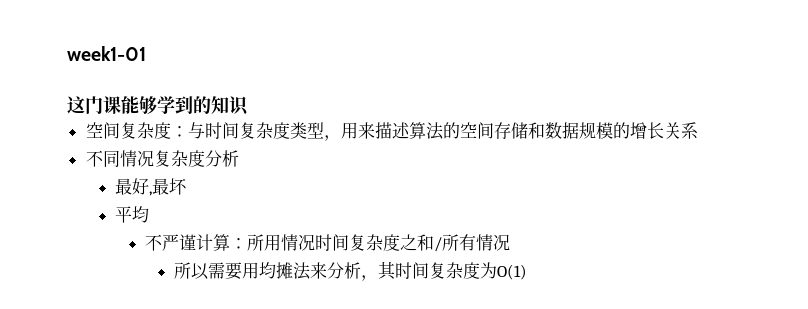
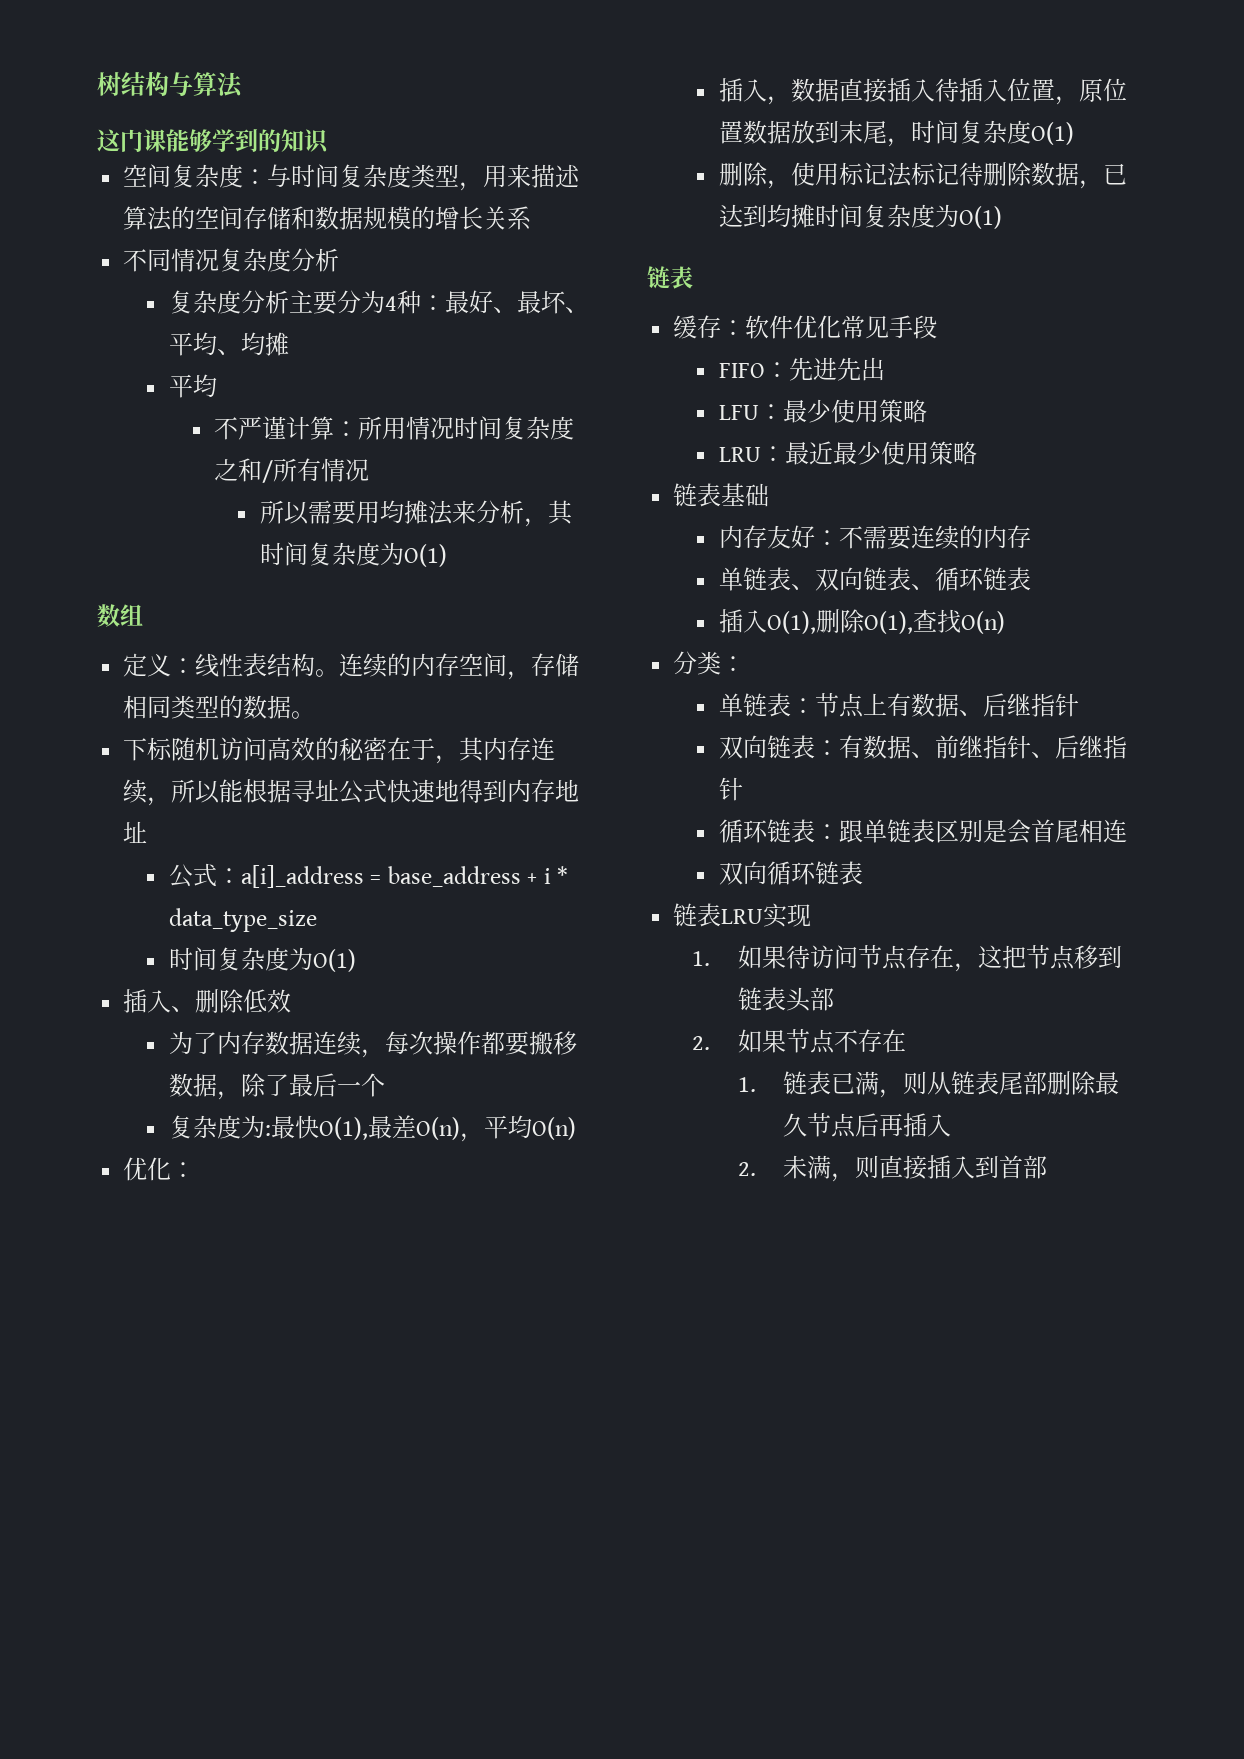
- week1-01
+ 树结构与算法
- 最好,最坏
+ 复杂度分析主要分为4种：最好、最坏、平均、均摊
+ 数组
+ 定义：线性表结构。连续的内存空间，存储相同类型的数据。
+ 下标随机访问高效的秘密在于，其内存连续，所以能根据寻址公式快速地得到内存地址
+ 公式：a[i]_address = base_address + i * data_type_size
+ 时间复杂度为O(1)
+ 插入、删除低效
+ 为了内存数据连续，每次操作都要搬移数据，除了最后一个
+ 复杂度为:最快O(1),最差O(n)，平均O(n)
+ 优化：
+ 插入，数据直接插入待插入位置，原位置数据放到末尾，时间复杂度O(1)
+ 删除，使用标记法标记待删除数据，已达到均摊时间复杂度为O(1)
+ 链表
+ 缓存：软件优化常见手段
+ FIFO：先进先出
+ LFU：最少使用策略
+ LRU：最近最少使用策略
+ 链表基础
+ 内存友好：不需要连续的内存
+ 单链表、双向链表、循环链表
+ 插入O(1),删除O(1),查找O(n)
+ 分类：
+ 单链表：节点上有数据、后继指针
+ 双向链表：有数据、前继指针、后继指针
+ 循环链表：跟单链表区别是会首尾相连
+ 双向循环链表
+ 链表LRU实现
+ 1.如果待访问节点存在，这把节点移到链表头部
+ 2.如果节点不存在
+ 1.链表已满，则从链表尾部删除最久节点后再插入
+ 2.未满，则直接插入到首部

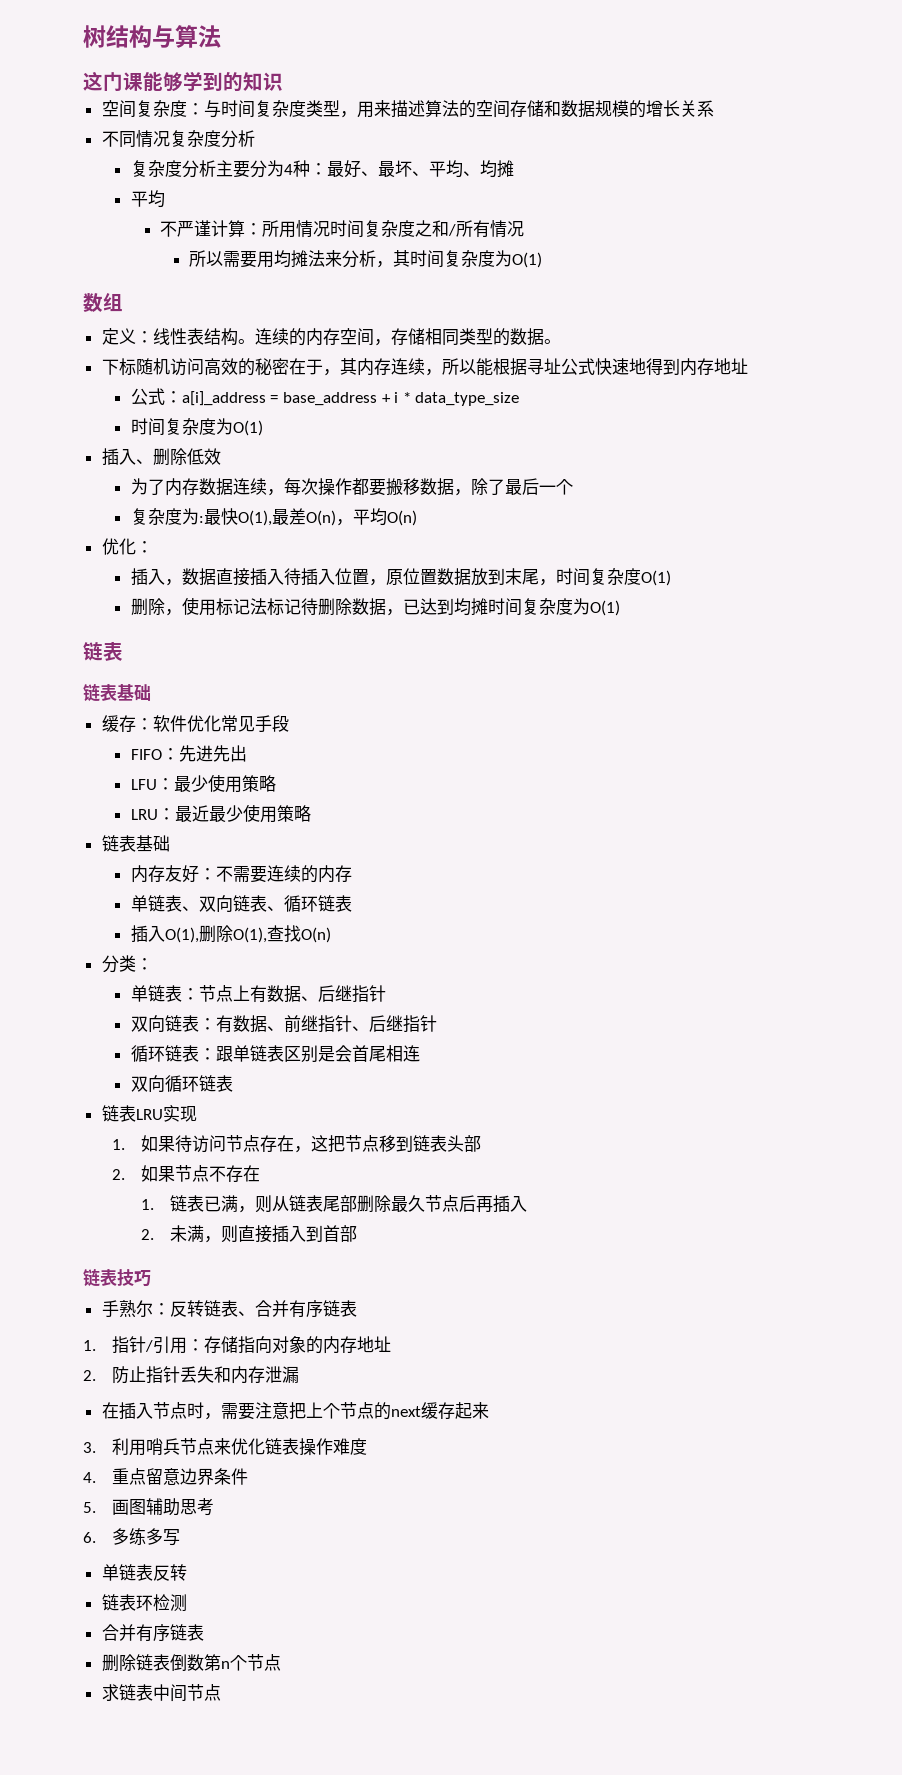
  删除，使用标记法标记待删除数据，已达到均摊时间复杂度为O(1)
  链表
+ 链表基础
+ 链表技巧
+ 手熟尔：反转链表、合并有序链表
+ 1.指针/引用：存储指向对象的内存地址
+ 2.防止指针丢失和内存泄漏
+ 在插入节点时，需要注意把上个节点的next缓存起来
+ 3.利用哨兵节点来优化链表操作难度
+ 4.重点留意边界条件
+ 5.画图辅助思考
+ 6.多练多写
+ 单链表反转
+ 链表环检测
+ 合并有序链表
+ 删除链表倒数第n个节点
+ 求链表中间节点

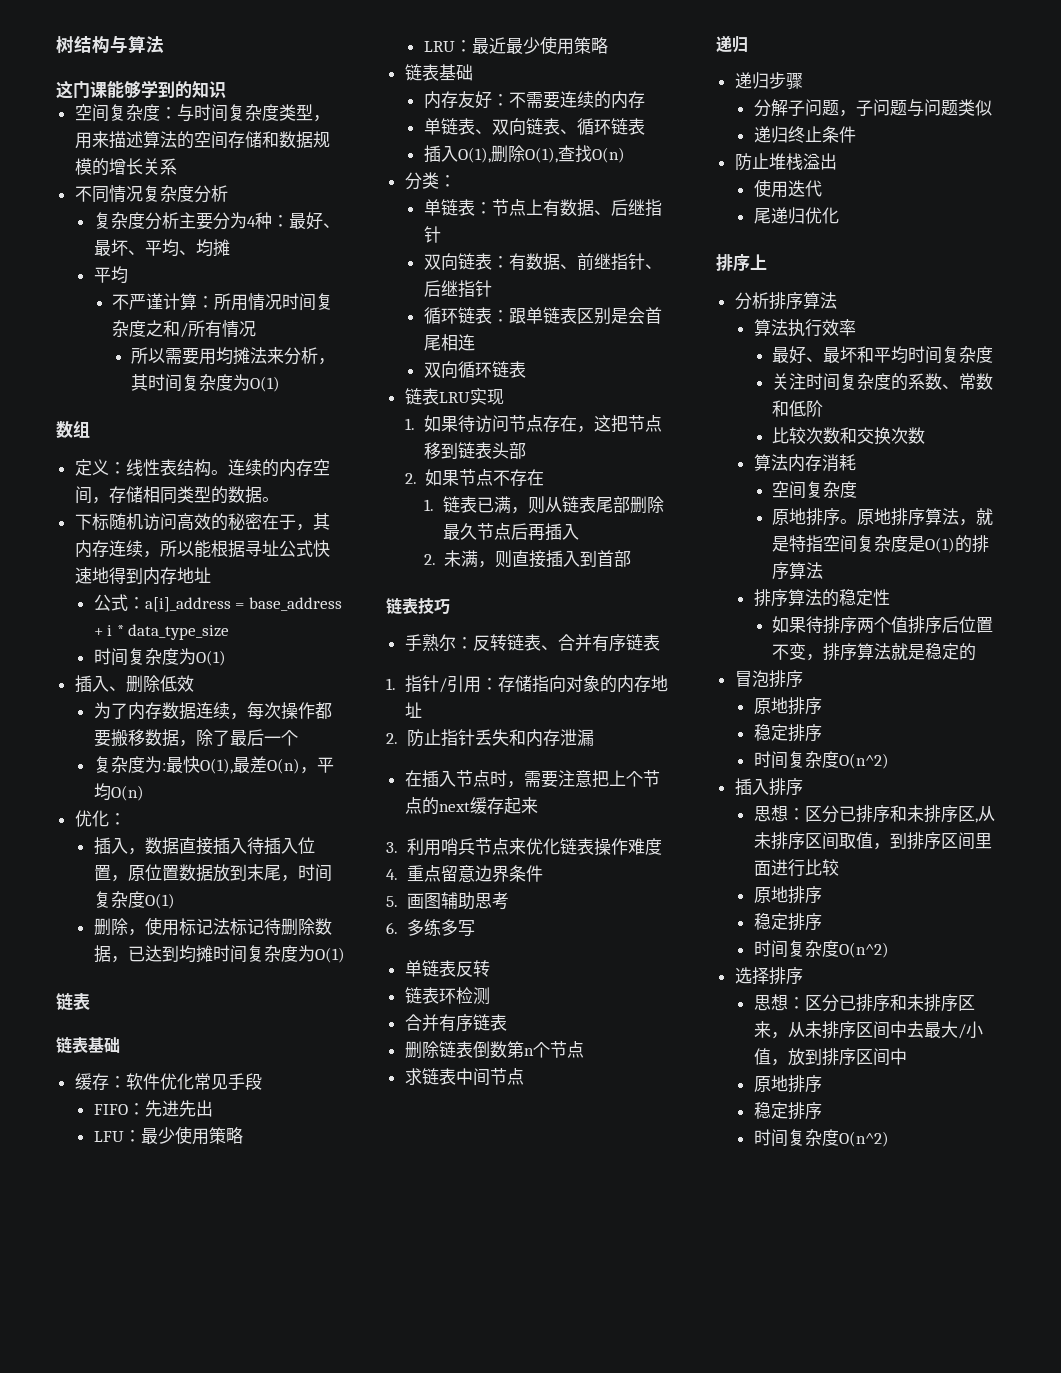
  求链表中间节点
+ 递归
+ 递归步骤
+ 分解子问题，子问题与问题类似
+ 递归终止条件
+ 防止堆栈溢出
+ 使用迭代
+ 尾递归优化
+ 排序上
+ 分析排序算法
+ 算法执行效率
+ 最好、最坏和平均时间复杂度
+ 关注时间复杂度的系数、常数和低阶
+ 比较次数和交换次数
+ 算法内存消耗
+ 空间复杂度
+ 原地排序。原地排序算法，就是特指空间复杂度是O(1)的排序算法
+ 排序算法的稳定性
+ 如果待排序两个值排序后位置不变，排序算法就是稳定的
+ 冒泡排序
+ 原地排序
+ 稳定排序
+ 时间复杂度O(n^2)
+ 插入排序
+ 思想：区分已排序和未排序区,从未排序区间取值，到排序区间里面进行比较
+ 原地排序
+ 稳定排序
+ 时间复杂度O(n^2)
+ 选择排序
+ 思想：区分已排序和未排序区来，从未排序区间中去最大/小值，放到排序区间中
+ 原地排序
+ 稳定排序
+ 时间复杂度O(n^2)

